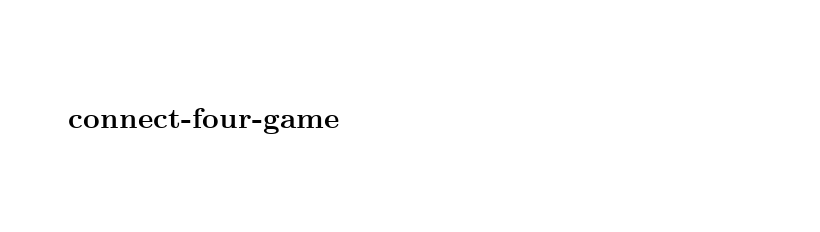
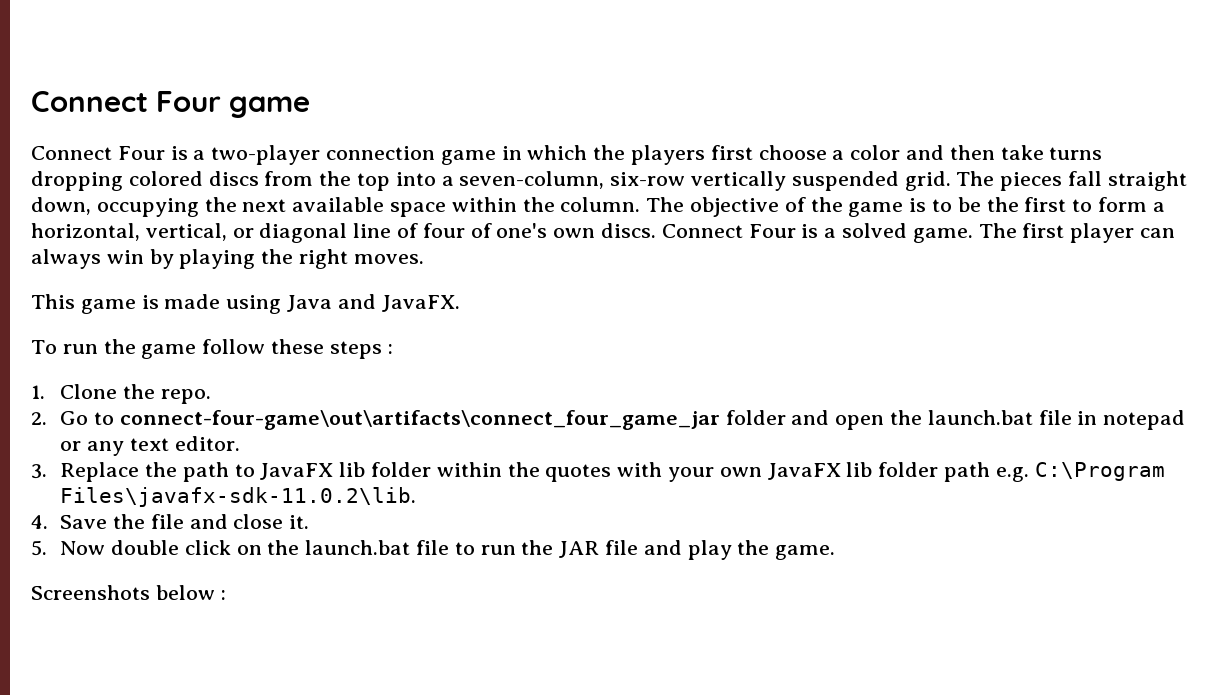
- connect-four-game
+ Connect Four game
+ Connect Four is a two-player connection game in which the players first choose a color and then take turns dropping colored discs from the top into a seven-column, six-row vertically suspended grid. The pieces fall straight down, occupying the next available space within the column. The objective of the game is to be the first to form a horizontal, vertical, or diagonal line of four of one's own discs. Connect Four is a solved game. The first player can always win by playing the right moves.
+ This game is made using Java and JavaFX.
+ To run the game follow these steps :
+ 1. Clone the repo.
+ 2. Go to connect-four-game\out\artifacts\connect_four_game_jar folder and open the launch.bat file in notepad or any text editor.
+ 3. Replace the path to JavaFX lib folder within the quotes with your own JavaFX lib folder path e.g. C:\Program Files\javafx-sdk-11.0.2\lib.
+ 4. Save the file and close it.
+ 5. Now double click on the launch.bat file to run the JAR file and play the game.
+ Screenshots below :

